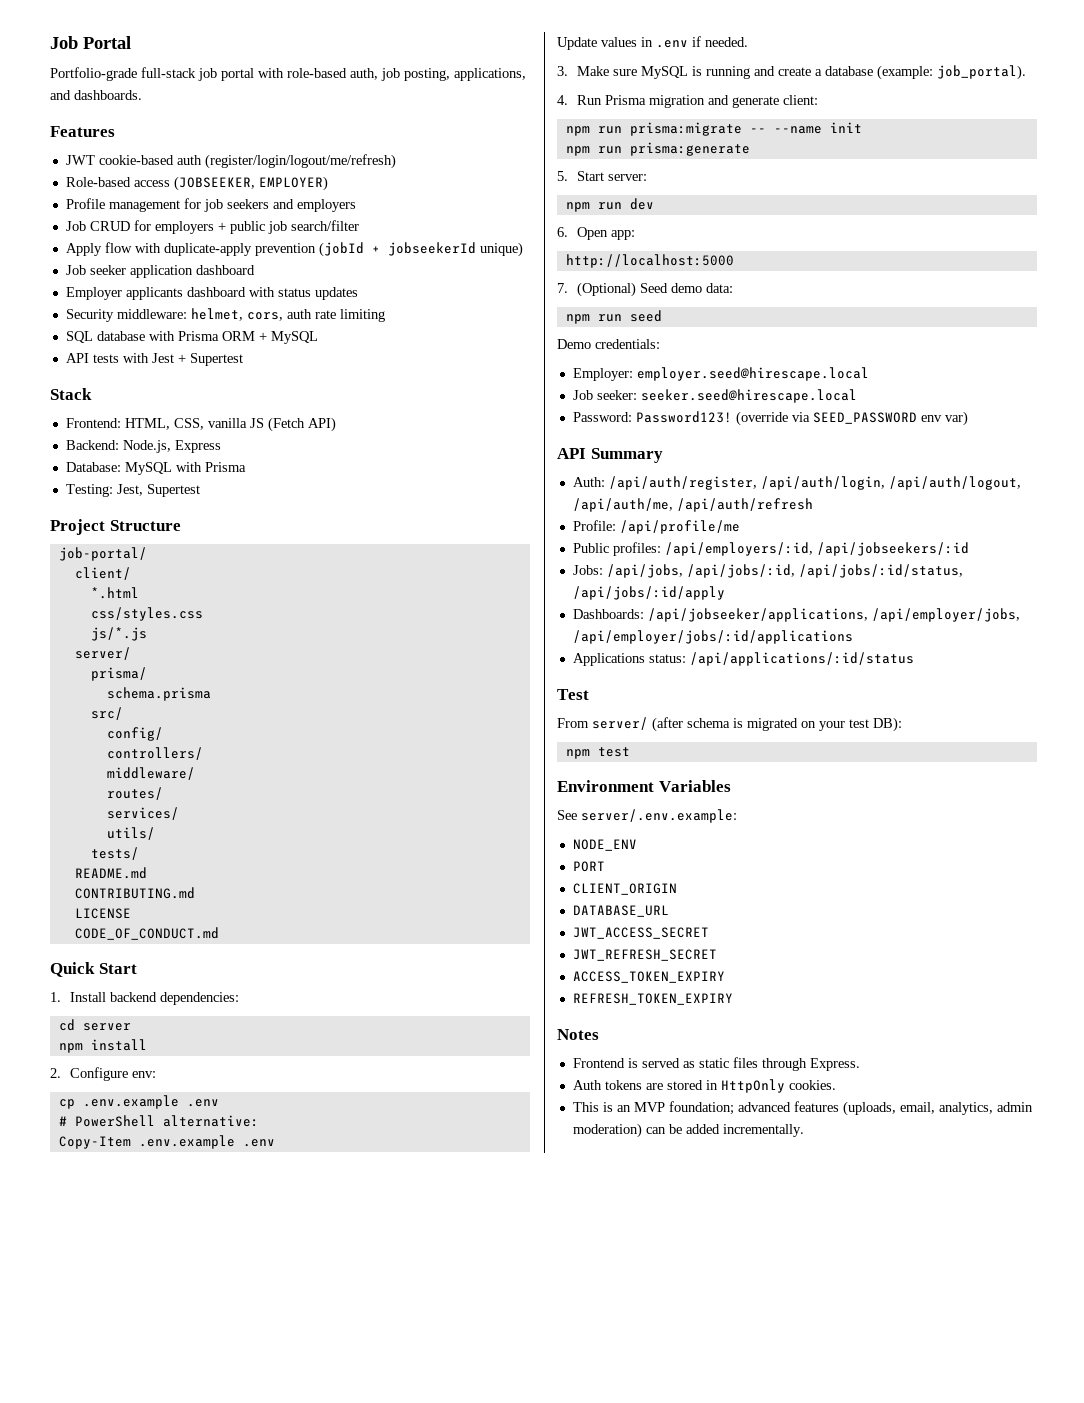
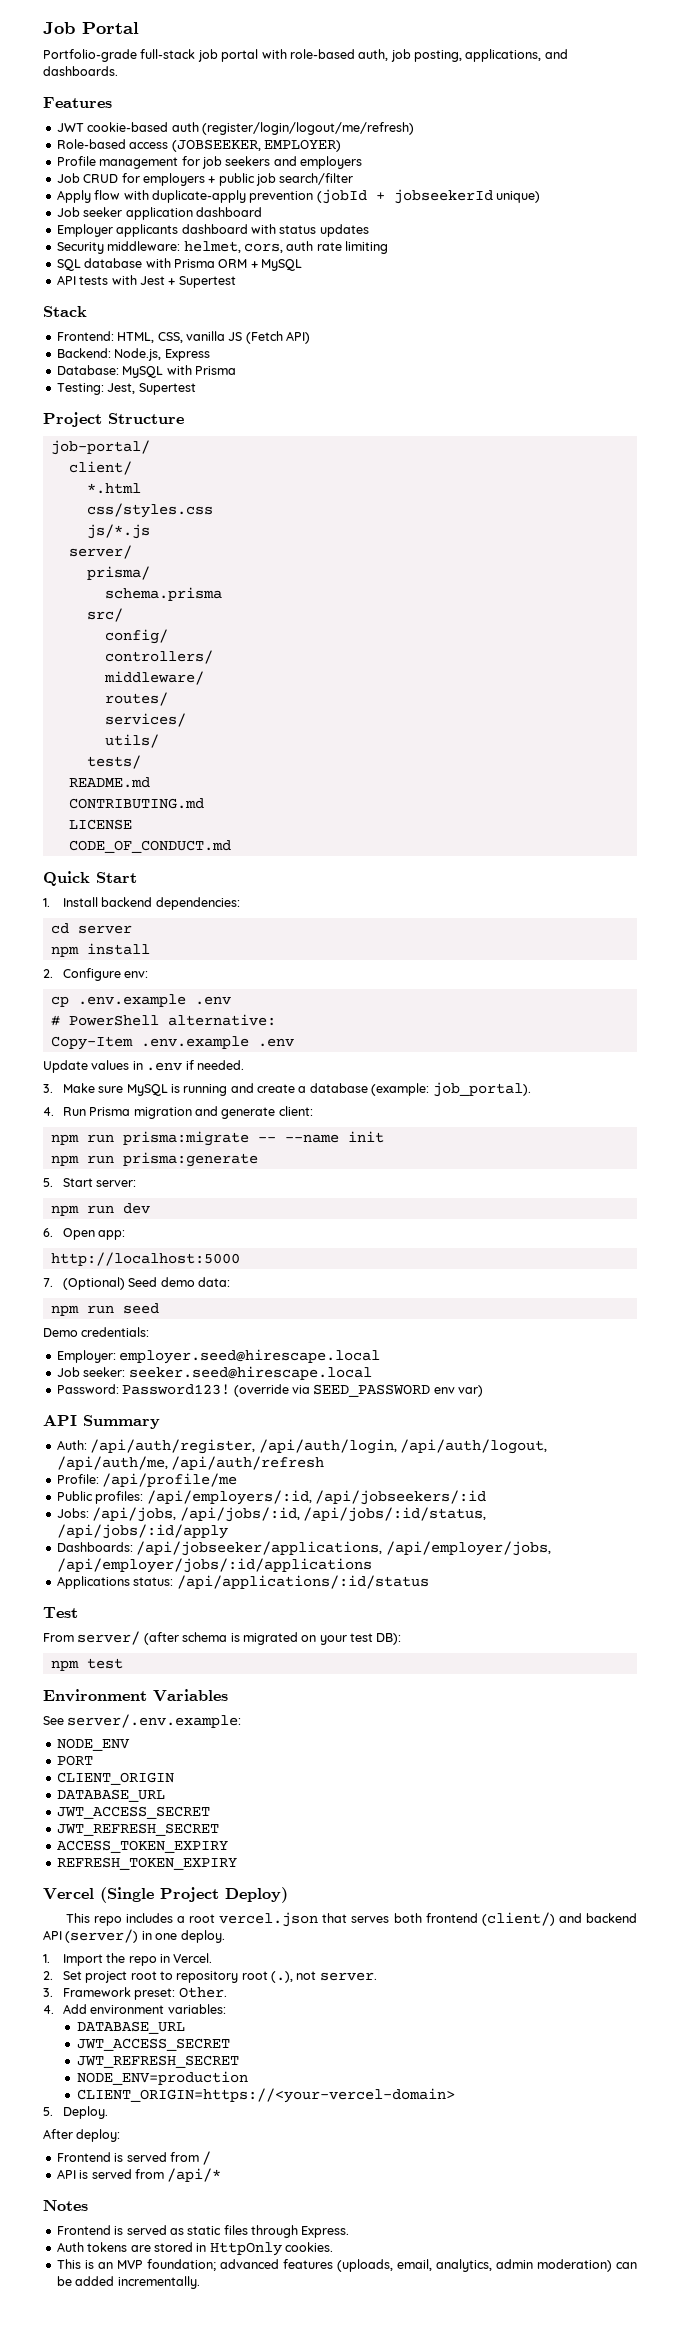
+ Vercel (Single Project Deploy)
+ This repo includes a root vercel.json that serves both frontend (client/) and backend API (server/) in one deploy.
+ 1. Import the repo in Vercel.
+ 2. Set project root to repository root (.), not server.
+ 3. Framework preset: Other.
+ 4. Add environment variables:
+ DATABASE_URL
+ JWT_ACCESS_SECRET
+ JWT_REFRESH_SECRET
+ NODE_ENV=production
+ CLIENT_ORIGIN=https://<your-vercel-domain>
+ 5. Deploy.
+ After deploy:
+ Frontend is served from /
+ API is served from /api/*

